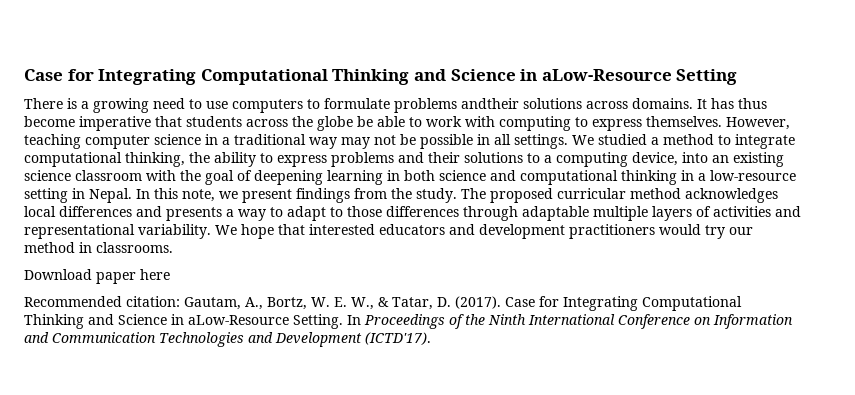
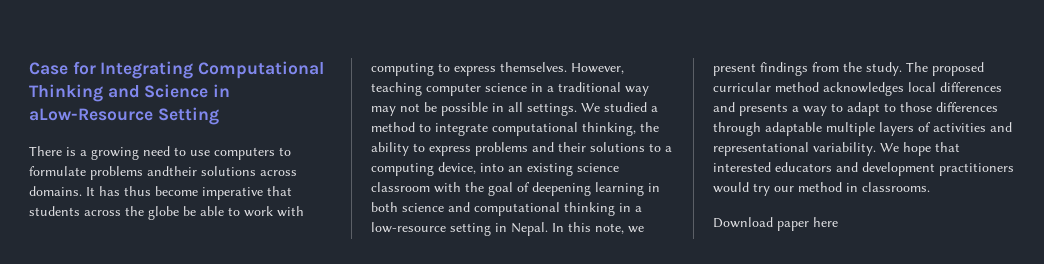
- Recommended citation: Gautam, A., Bortz, W. E. W., & Tatar, D. (2017). Case for Integrating Computational Thinking and Science in aLow-Resource Setting. In Proceedings of the Ninth International Conference on Information and Communication Technologies and Development (ICTD'17).

